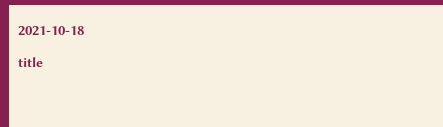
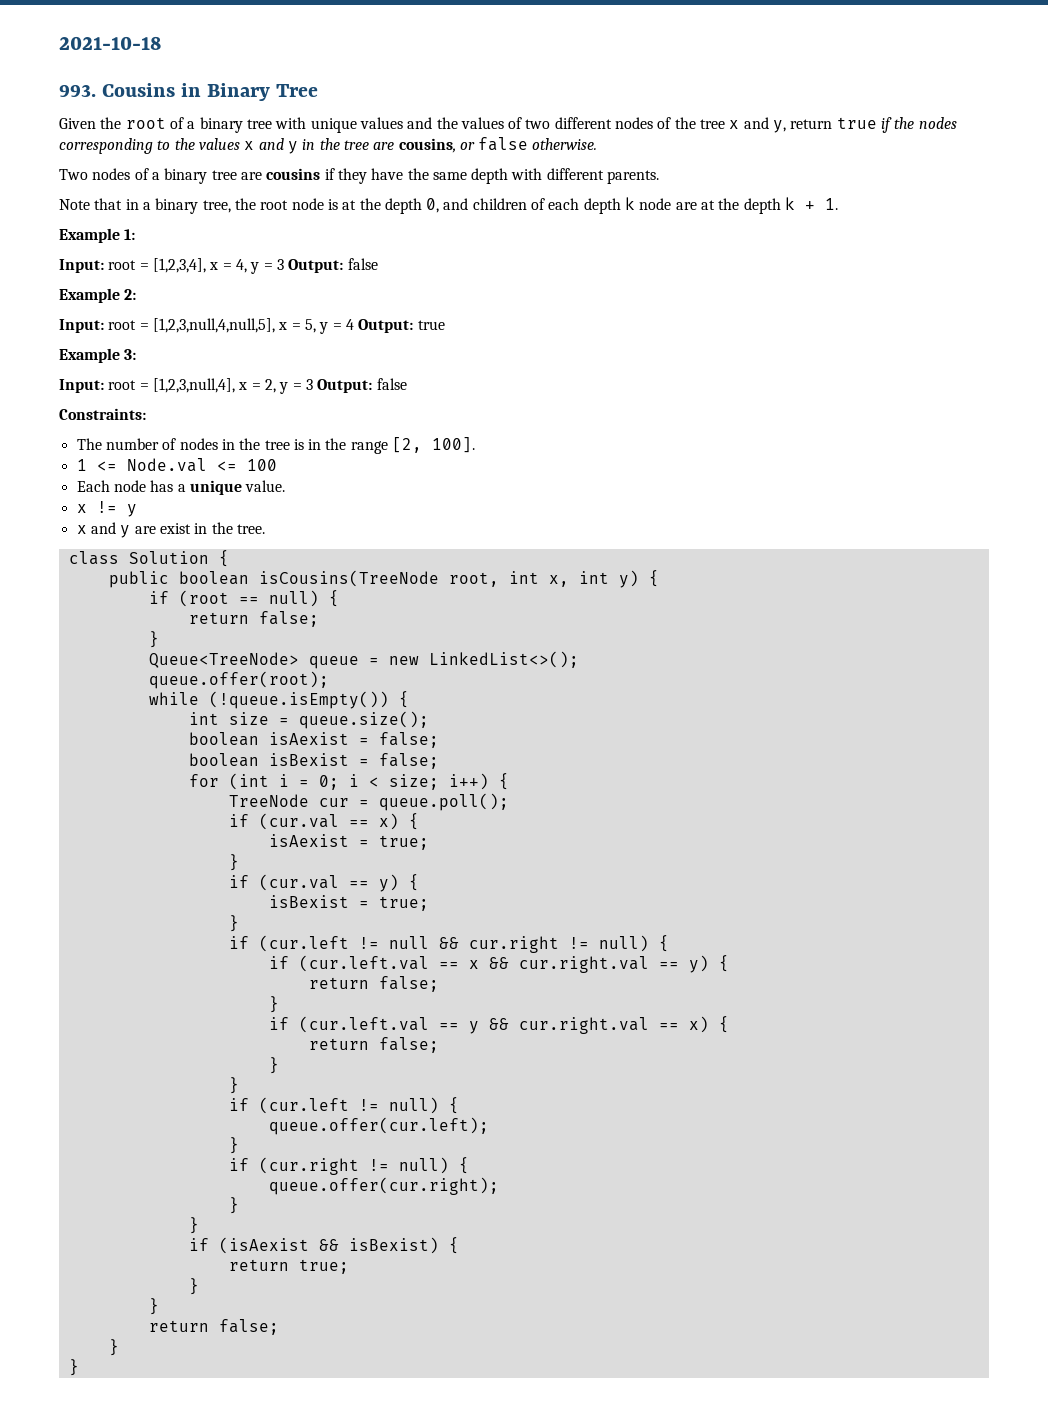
- title
+ 993. Cousins in Binary Tree
+ Given the root of a binary tree with unique values and the values of two different nodes of the tree x and y, return true if the nodes corresponding to the values x and y in the tree are cousins, or false otherwise.
+ Two nodes of a binary tree are cousins if they have the same depth with different parents.
+ Note that in a binary tree, the root node is at the depth 0, and children of each depth k node are at the depth k + 1.
+ Example 1:
+ Input: root = [1,2,3,4], x = 4, y = 3 Output: false
+ Example 2:
+ Input: root = [1,2,3,null,4,null,5], x = 5, y = 4 Output: true
+ Example 3:
+ Input: root = [1,2,3,null,4], x = 2, y = 3 Output: false
+ Constraints:
+ The number of nodes in the tree is in the range [2, 100].
+ 1 <= Node.val <= 100
+ Each node has a unique value.
+ x != y
+ x and y are exist in the tree.
+ class Solution {
+ public boolean isCousins(TreeNode root, int x, int y) {
+ if (root == null) {
+ return false;
+ }
+ Queue<TreeNode> queue = new LinkedList<>();
+ queue.offer(root);
+ while (!queue.isEmpty()) {
+ int size = queue.size();
+ boolean isAexist = false;
+ boolean isBexist = false;
+ for (int i = 0; i < size; i++) {
+ TreeNode cur = queue.poll();
+ if (cur.val == x) {
+ isAexist = true;
+ }
+ if (cur.val == y) {
+ isBexist = true;
+ }
+ if (cur.left != null && cur.right != null) {
+ if (cur.left.val == x && cur.right.val == y) {
+ return false;
+ }
+ if (cur.left.val == y && cur.right.val == x) {
+ return false;
+ }
+ }
+ if (cur.left != null) {
+ queue.offer(cur.left);
+ }
+ if (cur.right != null) {
+ queue.offer(cur.right);
+ }
+ }
+ if (isAexist && isBexist) {
+ return true;
+ }
+ }
+ return false;
+ }
+ }

